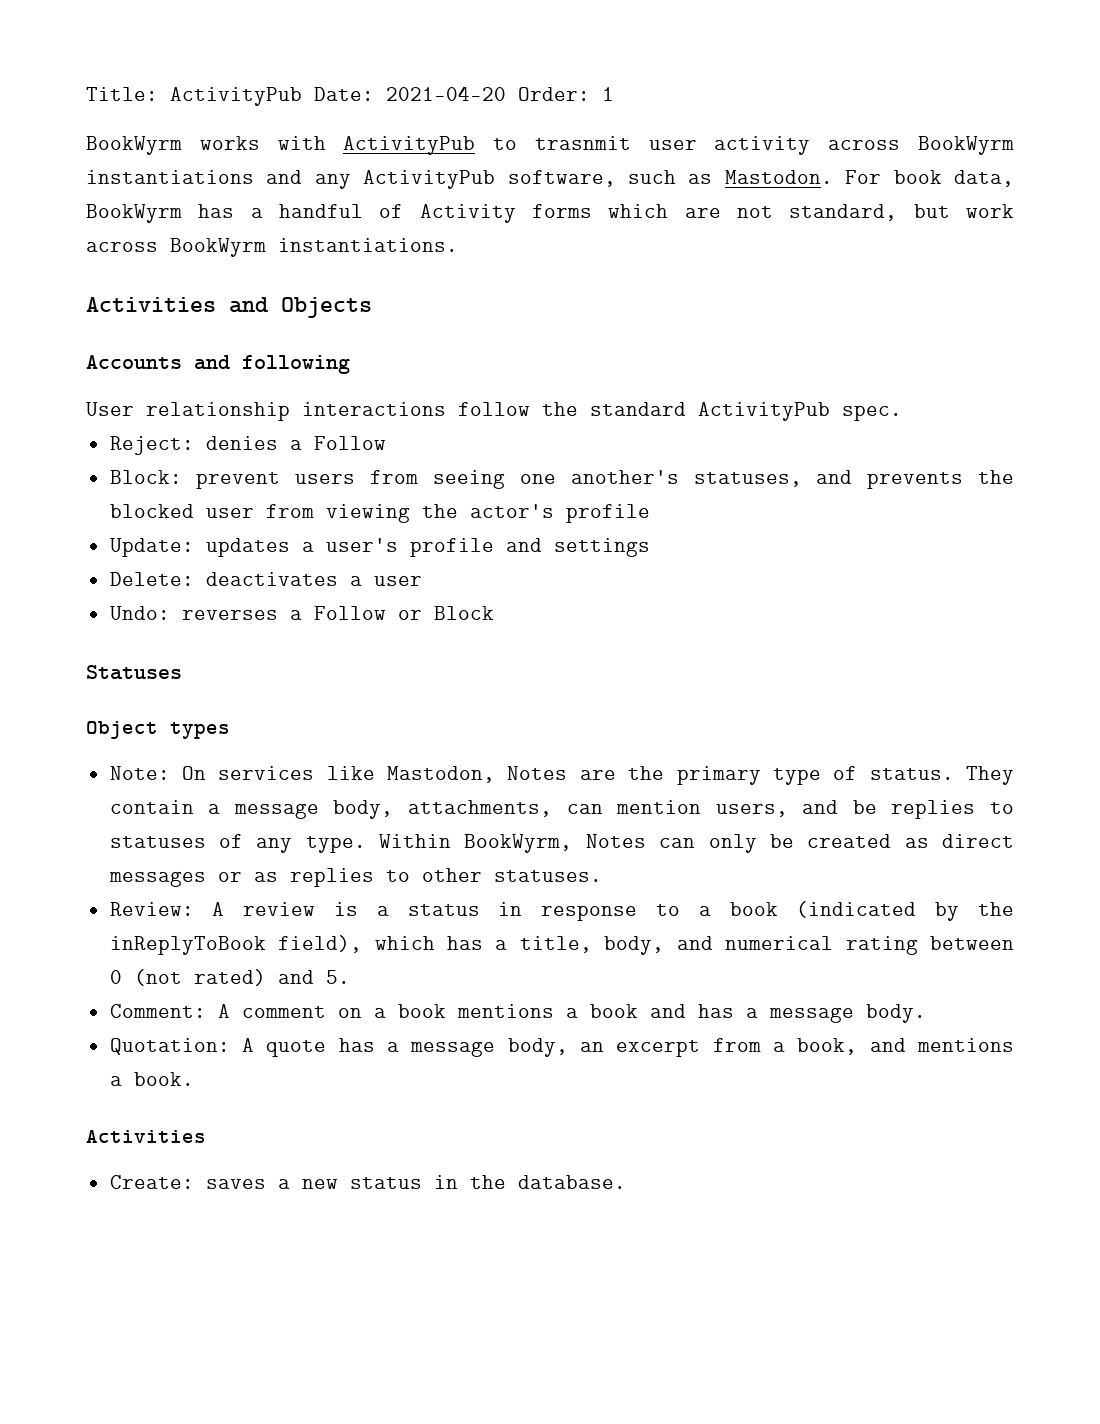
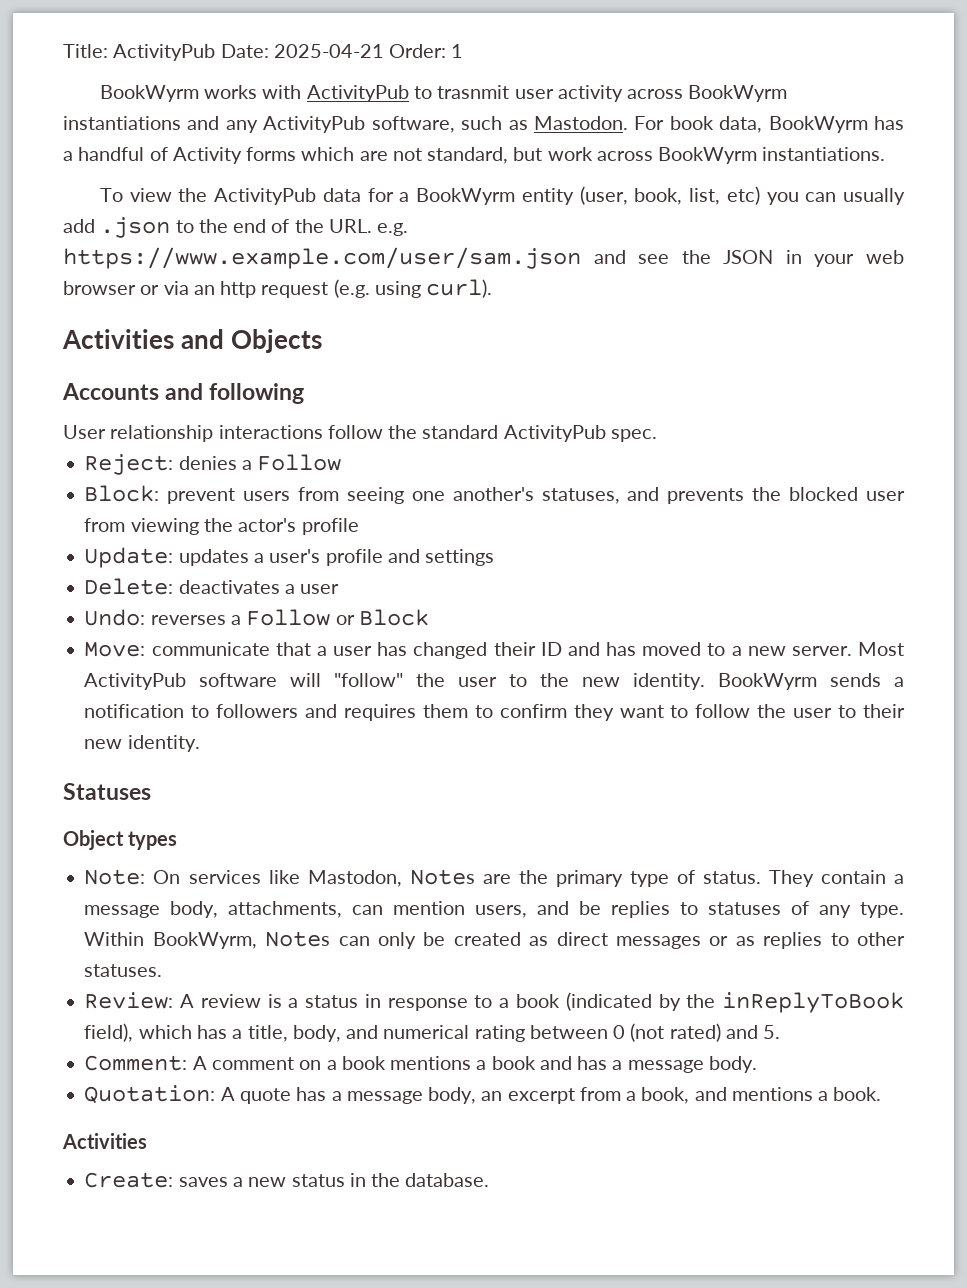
- Title: ActivityPub Date: 2021-04-20 Order: 1
+ Title: ActivityPub Date: 2025-04-21 Order: 1
+ To view the ActivityPub data for a BookWyrm entity (user, book, list, etc) you can usually add .json to the end of the URL. e.g. https://www.example.com/user/sam.json and see the JSON in your web browser or via an http request (e.g. using curl).
+ Move: communicate that a user has changed their ID and has moved to a new server. Most ActivityPub software will "follow" the user to the new identity. BookWyrm sends a notification to followers and requires them to confirm they want to follow the user to their new identity.

